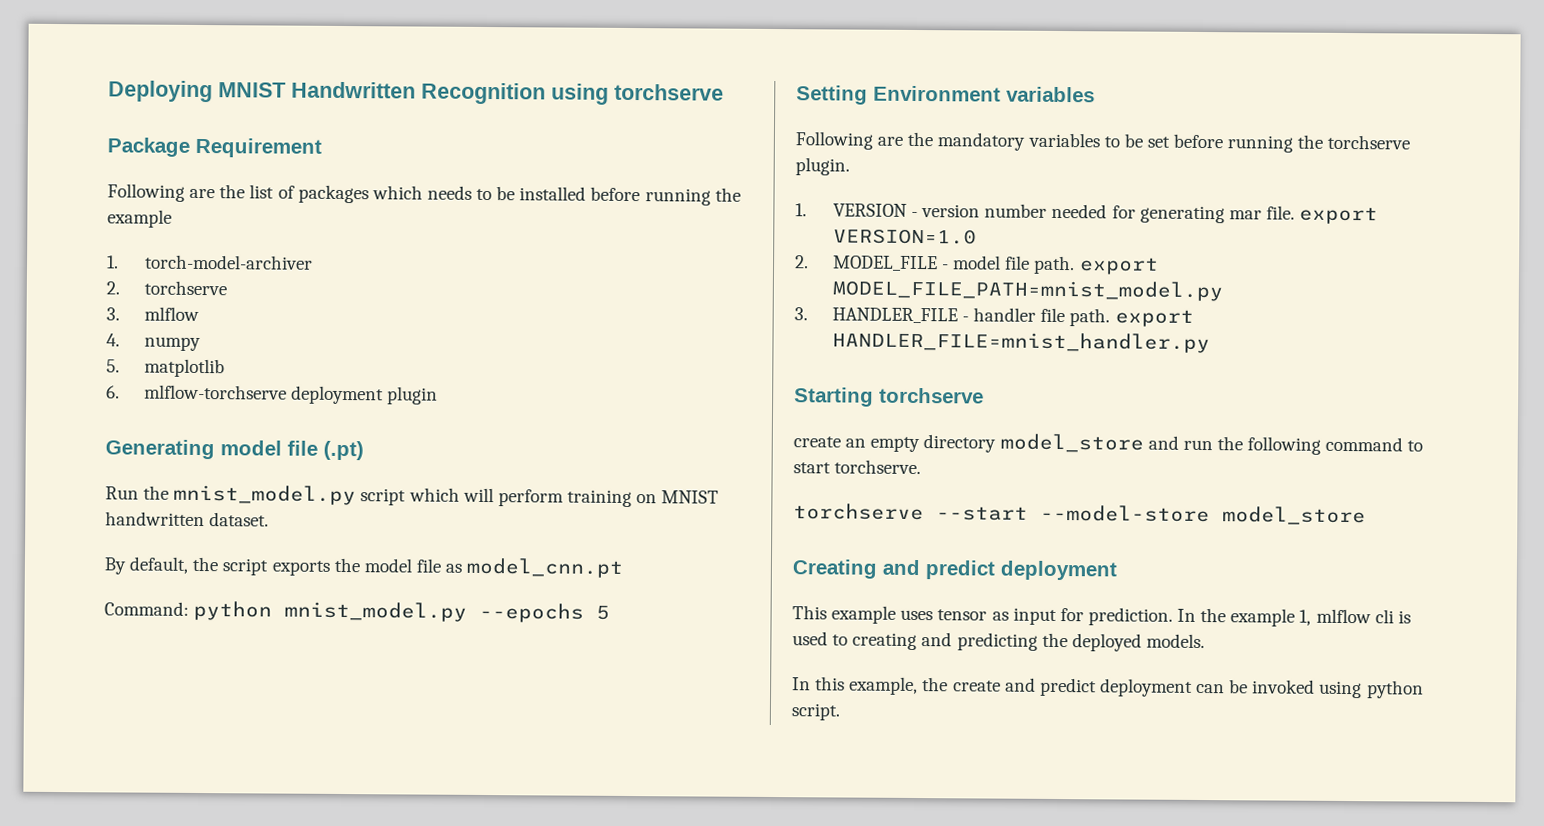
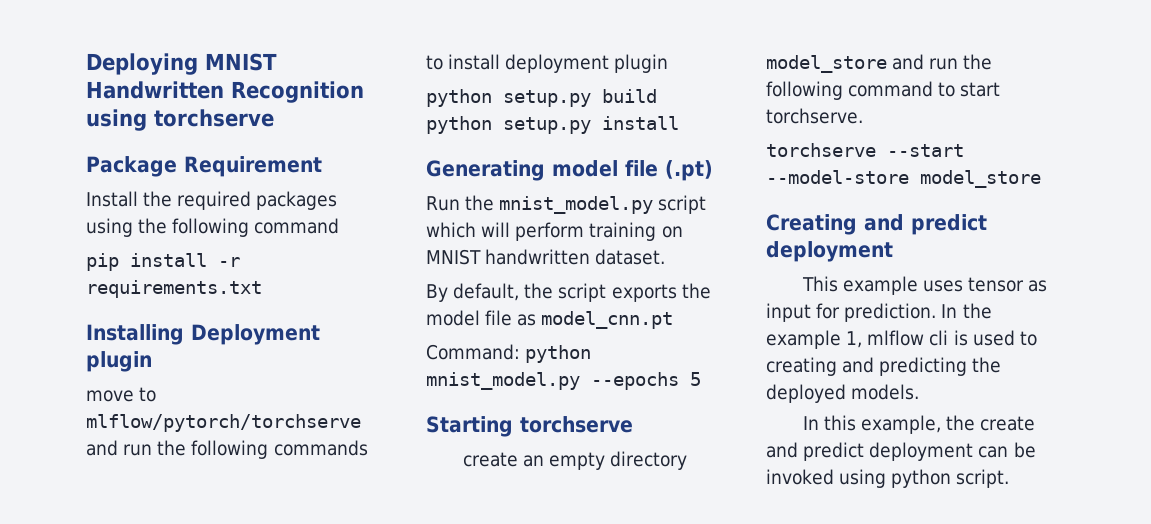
- Following are the list of packages which needs to be installed before running the example
- 1. torch-model-archiver
- 2. torchserve
- 3. mlflow
- 4. numpy
- 5. matplotlib
- 6. mlflow-torchserve deployment plugin
+ Install the required packages using the following command
+ pip install -r requirements.txt
+ Installing Deployment plugin
+ move to mlflow/pytorch/torchserve and run the following commands to install deployment plugin
+ python setup.py build python setup.py install
- Setting Environment variables
- Following are the mandatory variables to be set before running the torchserve plugin.
- 1. VERSION - version number needed for generating mar file. export VERSION=1.0
- 2. MODEL_FILE - model file path. export MODEL_FILE_PATH=mnist_model.py
- 3. HANDLER_FILE - handler file path. export HANDLER_FILE=mnist_handler.py

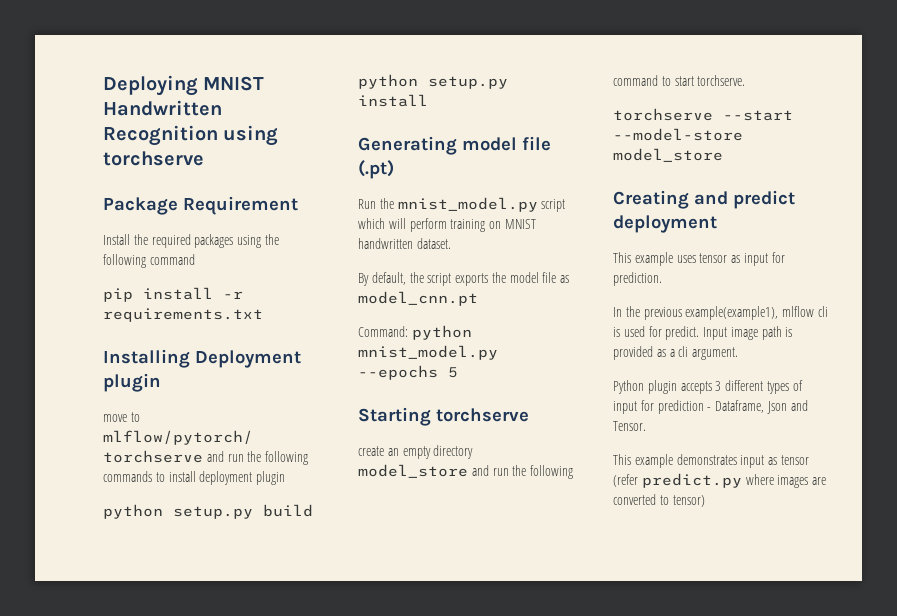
- This example uses tensor as input for prediction. In the example 1, mlflow cli is used to creating and predicting the deployed models.
- In this example, the create and predict deployment can be invoked using python script.
+ This example uses tensor as input for prediction.
+ In the previous example(example1), mlflow cli is used for predict. Input image path is provided as a cli argument.
+ Python plugin accepts 3 different types of input for prediction - Dataframe, Json and Tensor.
+ This example demonstrates input as tensor (refer predict.py where images are converted to tensor)

